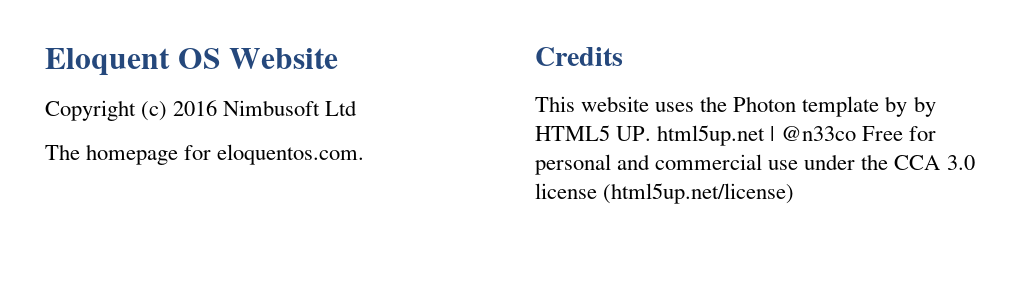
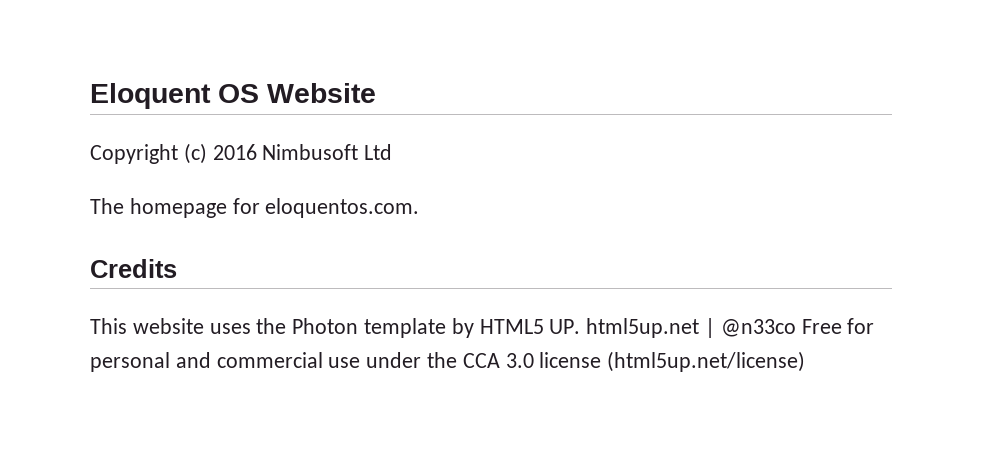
- This website uses the Photon template by by HTML5 UP. html5up.net | @n33co Free for personal and commercial use under the CCA 3.0 license (html5up.net/license)
+ This website uses the Photon template by HTML5 UP. html5up.net | @n33co Free for personal and commercial use under the CCA 3.0 license (html5up.net/license)

